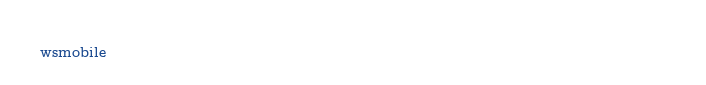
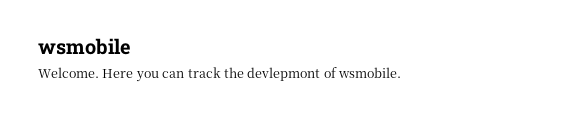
+ Welcome. Here you can track the devlepmont of wsmobile.

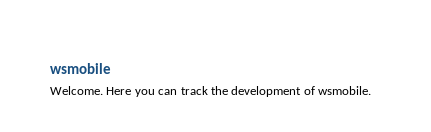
- Here you can track the devlepmont of wsmobile.
+ Here you can track the development of wsmobile.

